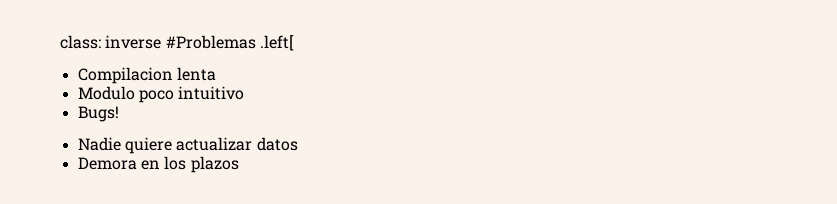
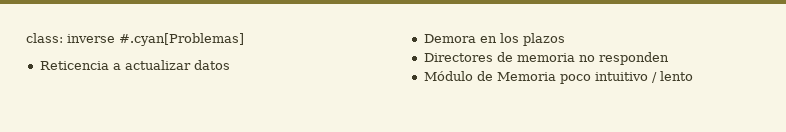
- class: inverse #Problemas .left[
- Compilacion lenta
- Modulo poco intuitivo
- Bugs!
- Nadie quiere actualizar datos
+ class: inverse #.cyan[Problemas]
+ Reticencia a actualizar datos
+ Directores de memoria no responden
+ Módulo de Memoria poco intuitivo / lento

